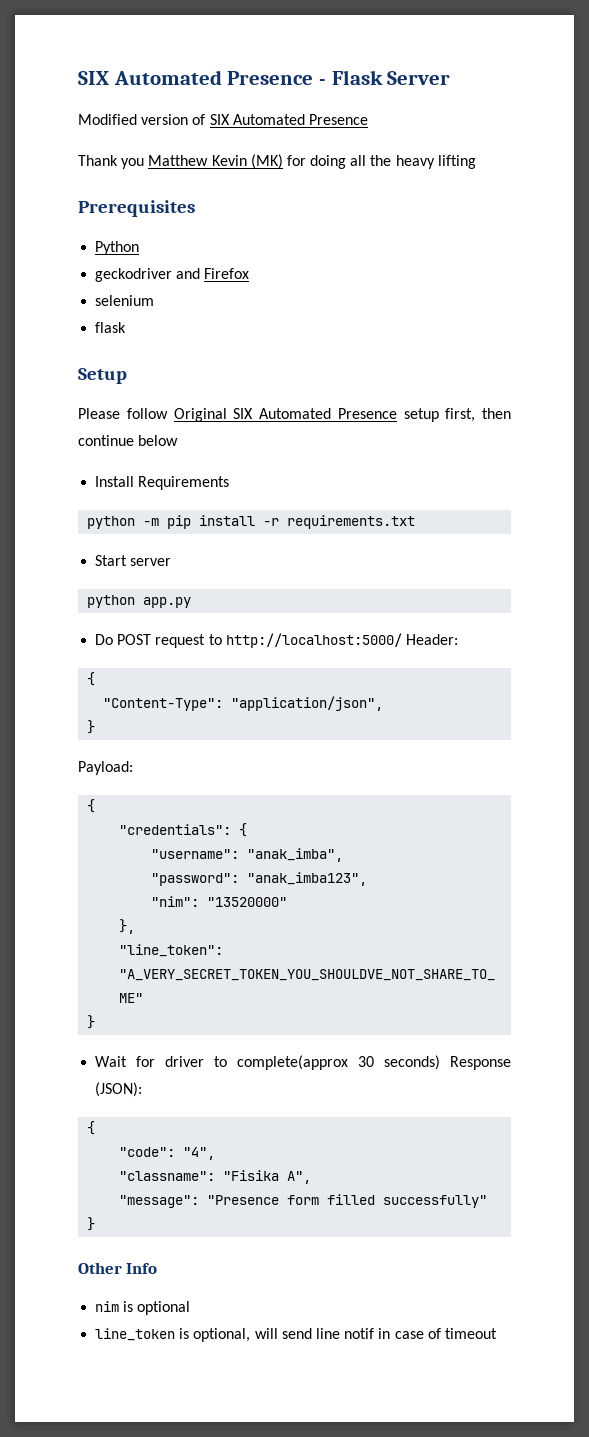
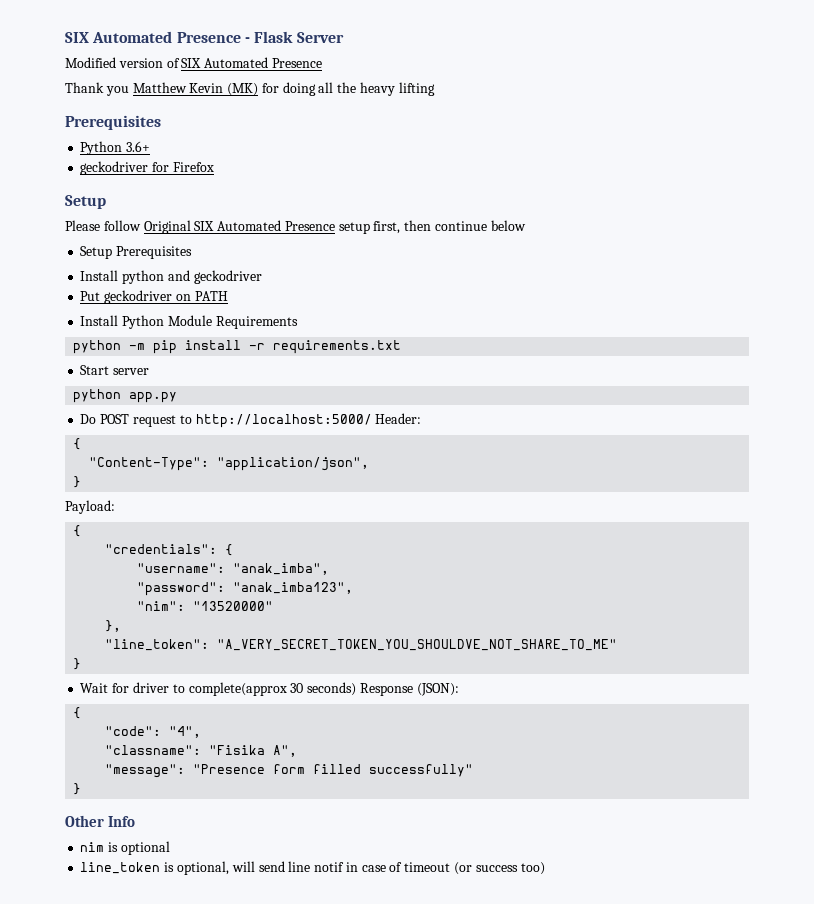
- Python
- geckodriver and Firefox
+ Python 3.6+
+ geckodriver for Firefox
- selenium
- flask
- Install Requirements
+ Setup Prerequisites
+ Install python and geckodriver
+ Put geckodriver on PATH
+ Install Python Module Requirements
- line_token is optional, will send line notif in case of timeout
+ line_token is optional, will send line notif in case of timeout (or success too)

